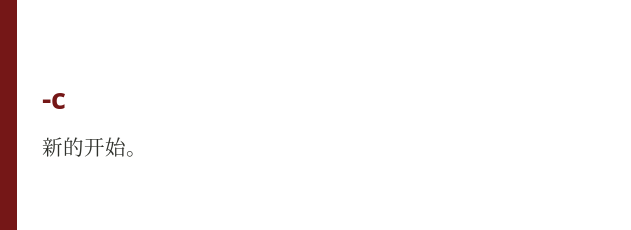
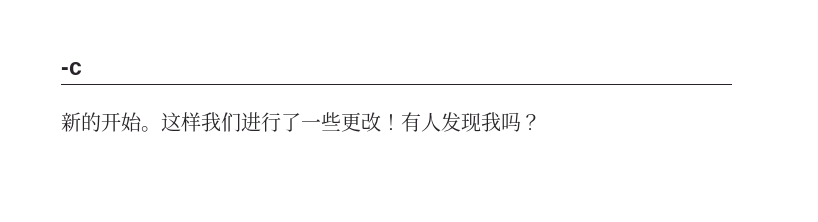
+ 这样我们进行了一些更改！有人发现我吗？

